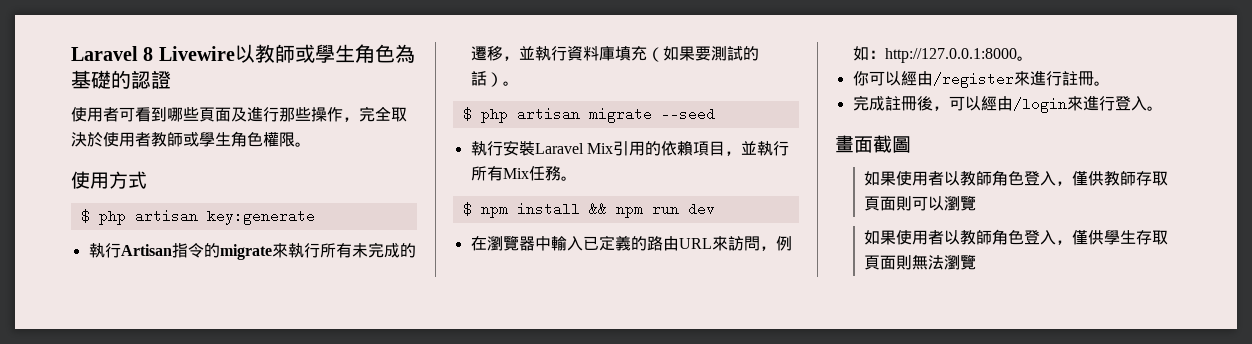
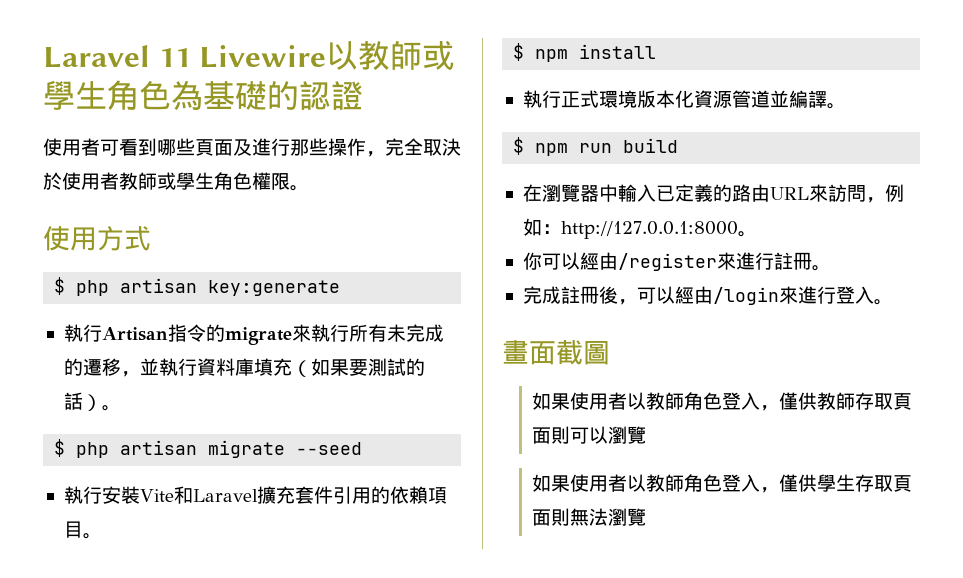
- Laravel 8 Livewire以教師或學生角色為基礎的認證
+ Laravel 11 Livewire以教師或學生角色為基礎的認證
- 執行安裝Laravel Mix引用的依賴項目，並執行所有Mix任務。
- $ npm install && npm run dev
+ 執行安裝Vite和Laravel擴充套件引用的依賴項目。
+ $ npm install
+ 執行正式環境版本化資源管道並編譯。
+ $ npm run build

